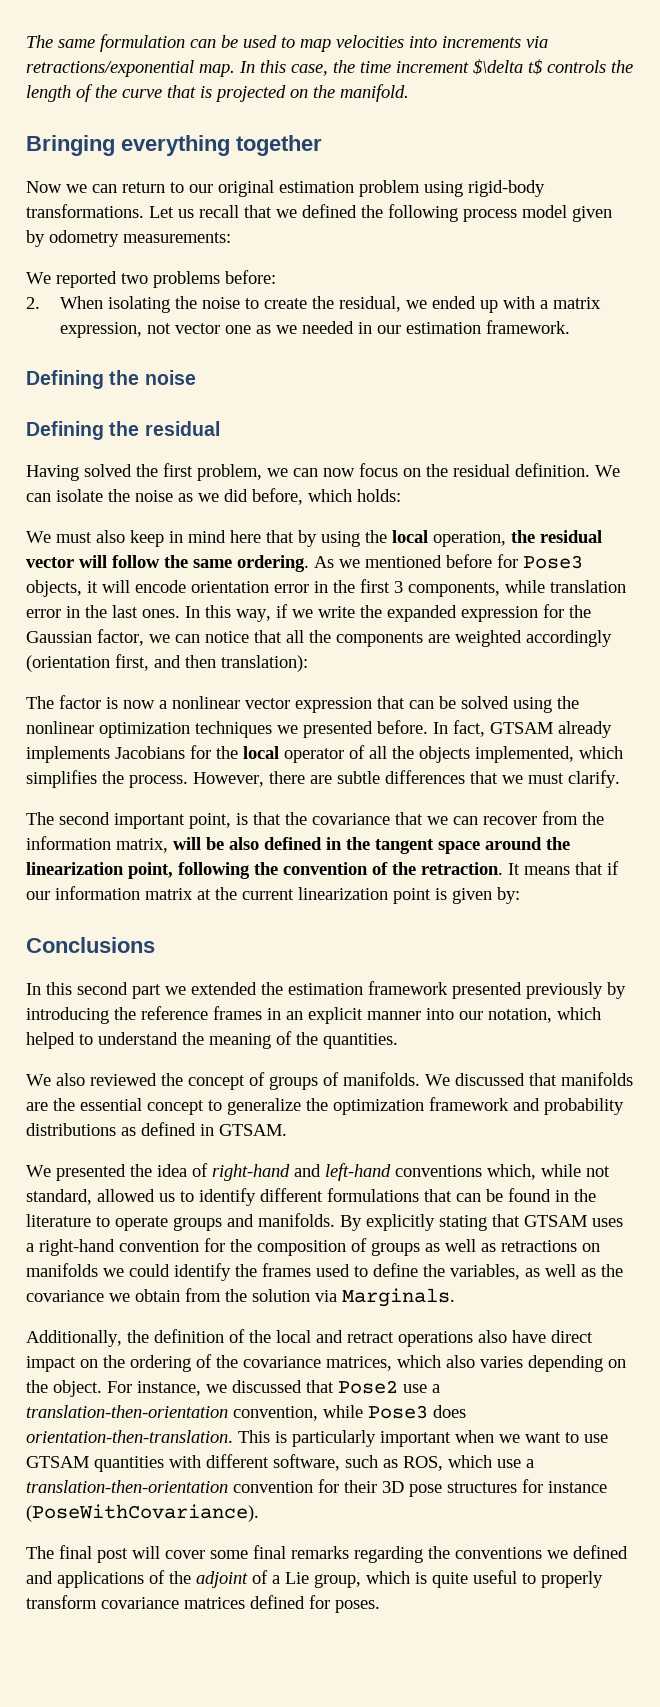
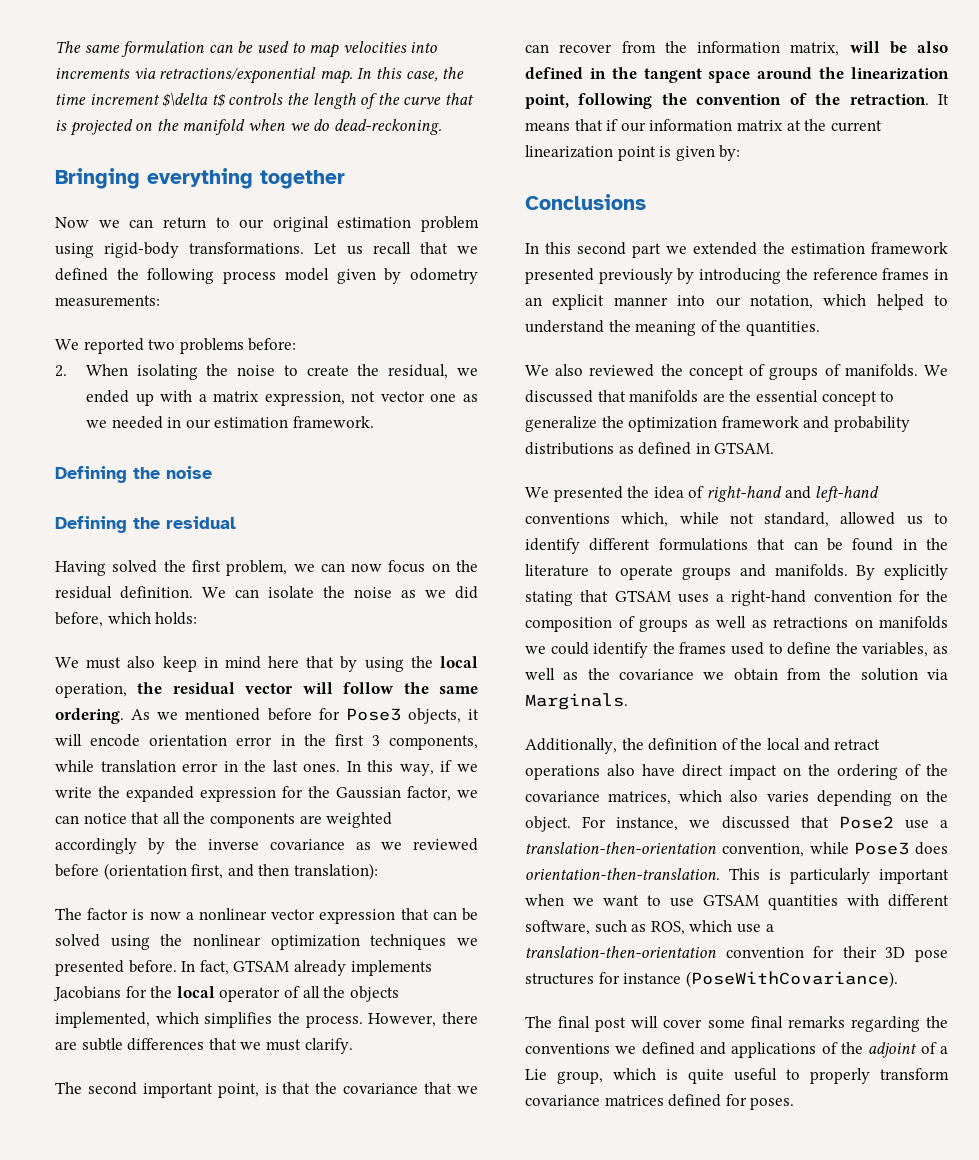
- In this case, the time increment $\delta t$ controls the length of the curve that is projected on the manifold.
+ In this case, the time increment $\delta t$ controls the length of the curve that is projected on the manifold when we do dead-reckoning.
- In this way, if we write the expanded expression for the Gaussian factor, we can notice that all the components are weighted accordingly (orientation first, and then translation):
+ In this way, if we write the expanded expression for the Gaussian factor, we can notice that all the components are weighted accordingly by the inverse covariance as we reviewed before (orientation first, and then translation):

